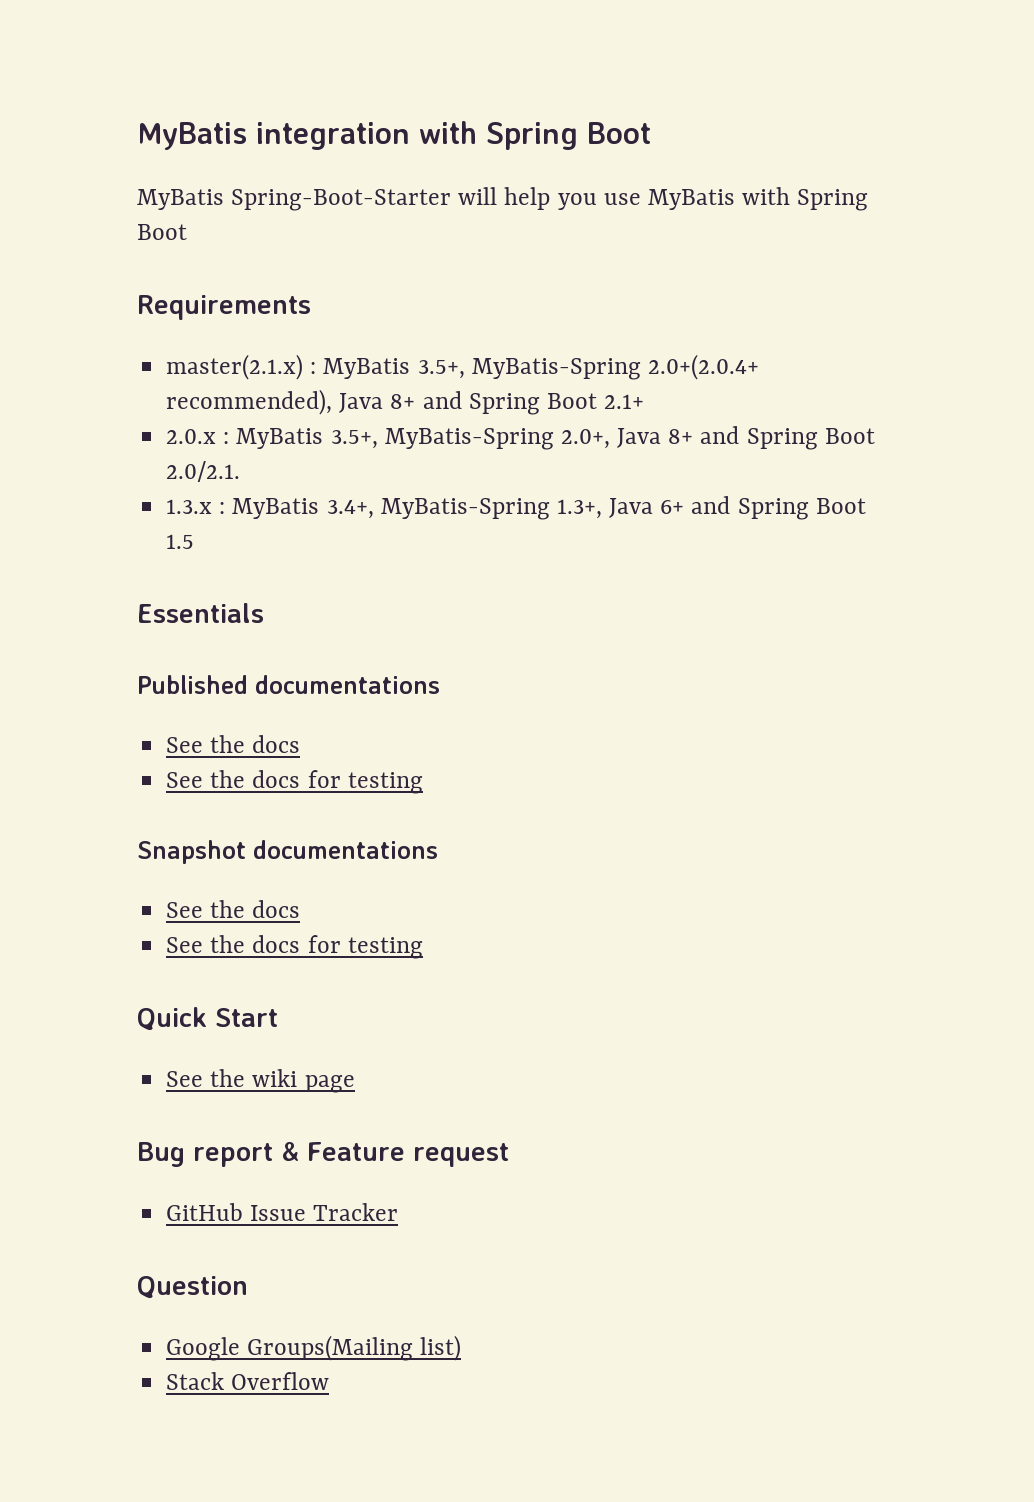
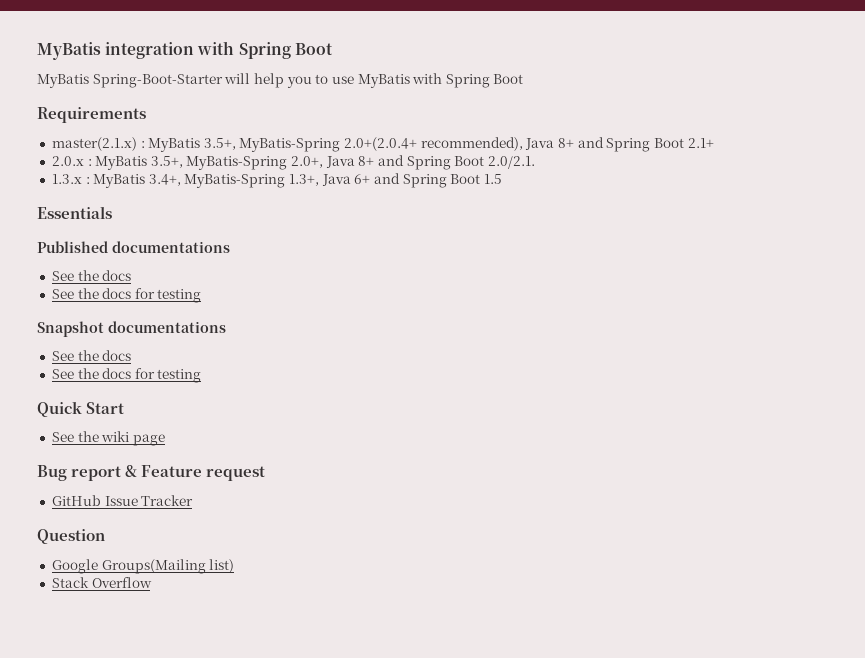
- MyBatis Spring-Boot-Starter will help you use MyBatis with Spring Boot
+ MyBatis Spring-Boot-Starter will help you to use MyBatis with Spring Boot

